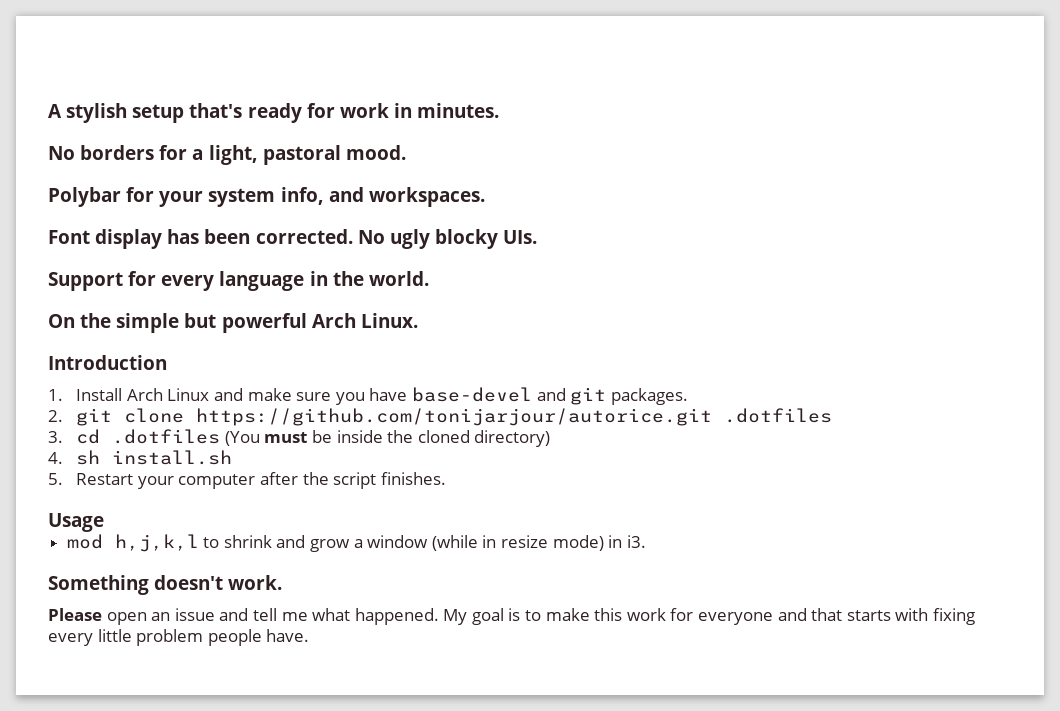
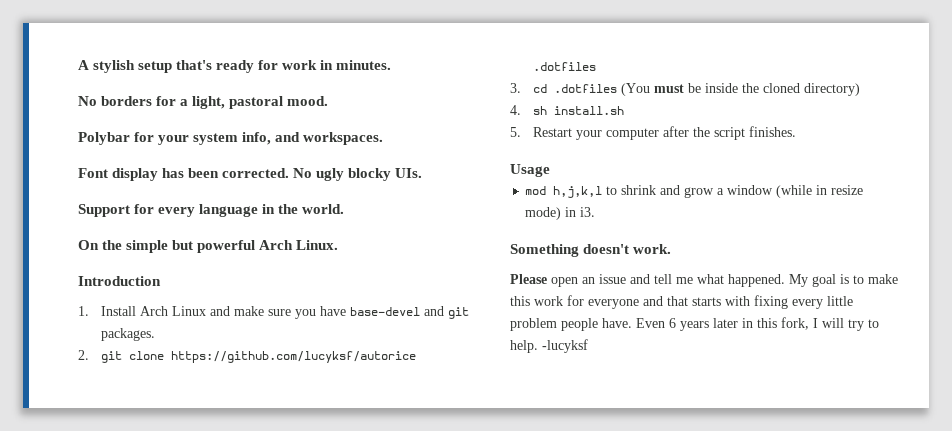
- 2. git clone https://github.com/tonijarjour/autorice.git .dotfiles
+ 2. git clone https://github.com/lucyksf/autorice .dotfiles
+ Even 6 years later in this fork, I will try to help. -lucyksf

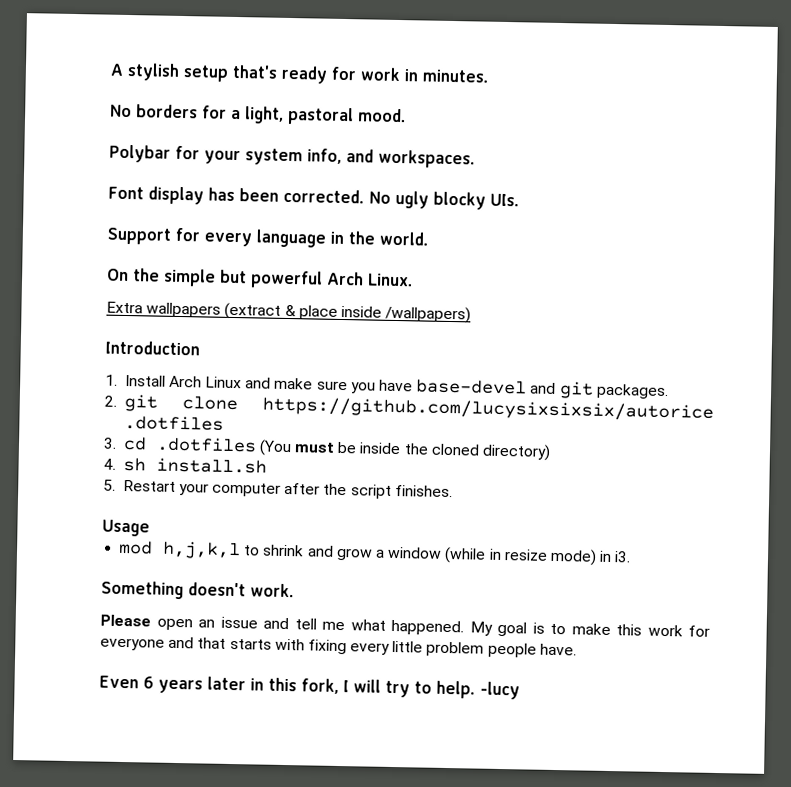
+ Extra wallpapers (extract & place inside /wallpapers)
- 2. git clone https://github.com/lucyksf/autorice .dotfiles
+ 2. git clone https://github.com/lucysixsixsix/autorice .dotfiles
- My goal is to make this work for everyone and that starts with fixing every little problem people have. Even 6 years later in this fork, I will try to help.
+ My goal is to make this work for everyone and that starts with fixing every little problem people have.
+ Even 6 years later in this fork, I will try to help.
- -lucyksf
+ -lucy

